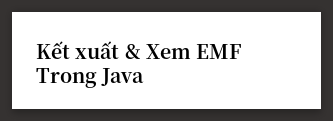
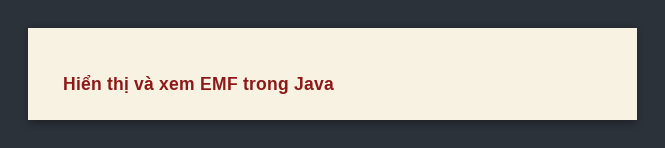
- Kết xuất & Xem EMF Trong Java
+ Hiển thị và xem EMF trong Java

